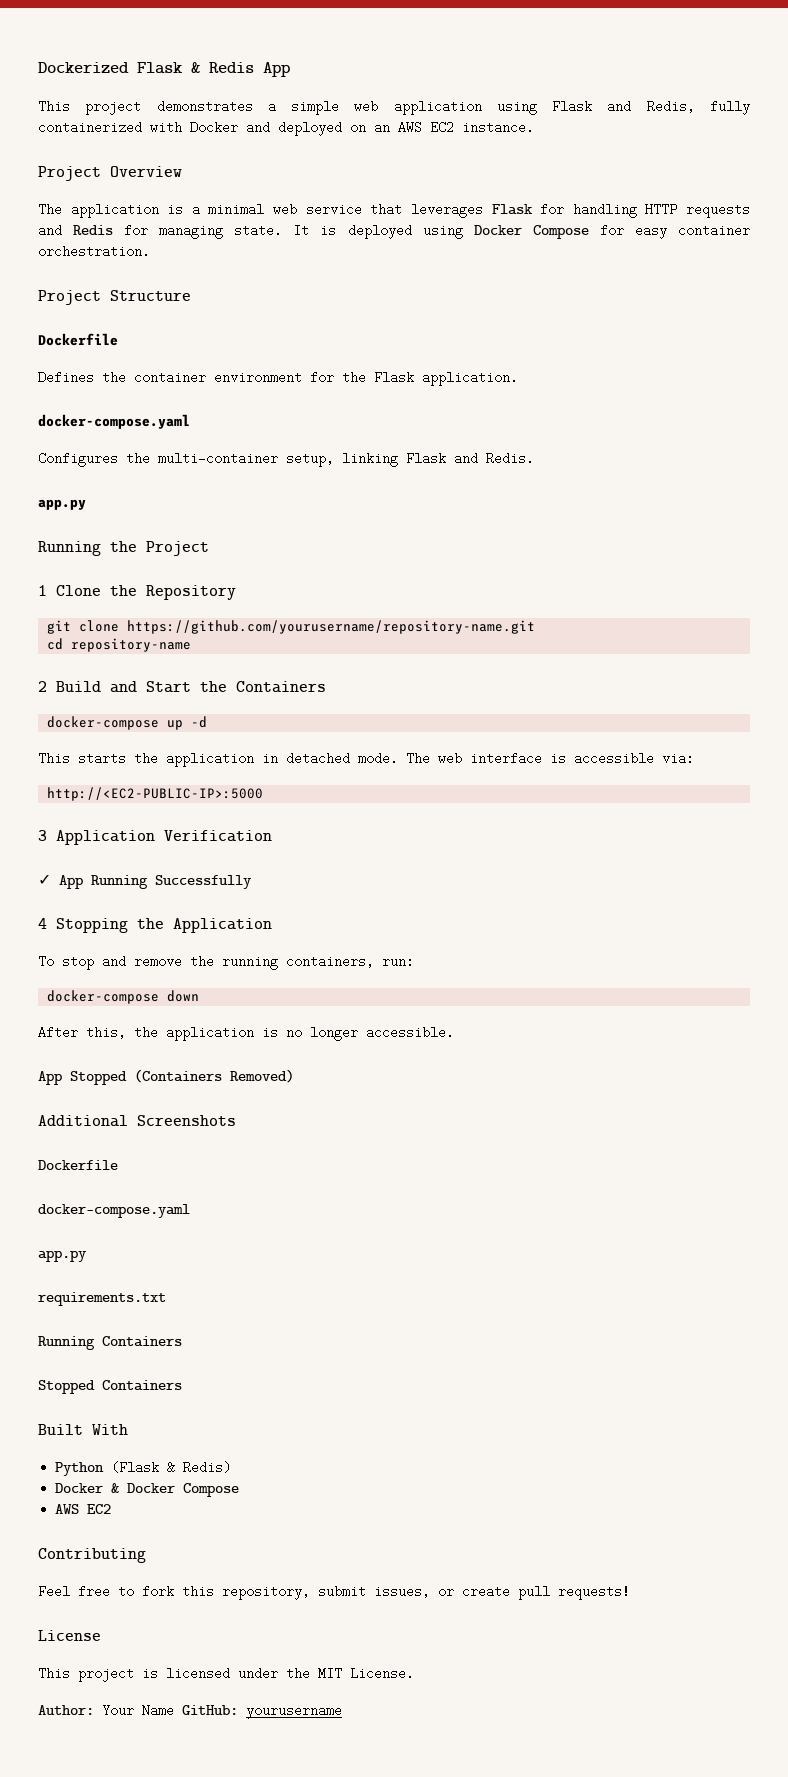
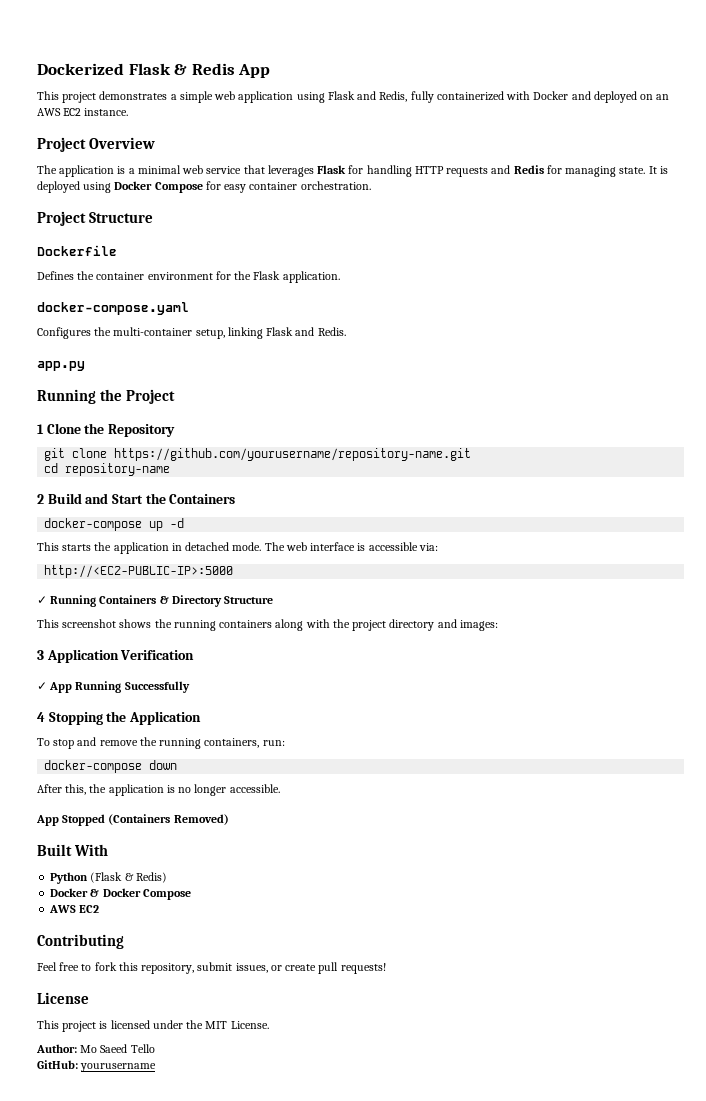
+ ✓ Running Containers & Directory Structure
+ This screenshot shows the running containers along with the project directory and images:
- Additional Screenshots
- Dockerfile
- docker-compose.yaml
- app.py
- requirements.txt
- Running Containers
- Stopped Containers
- Author: Your Name GitHub: yourusername
+ Author: Mo Saeed Tello
+ GitHub: yourusername

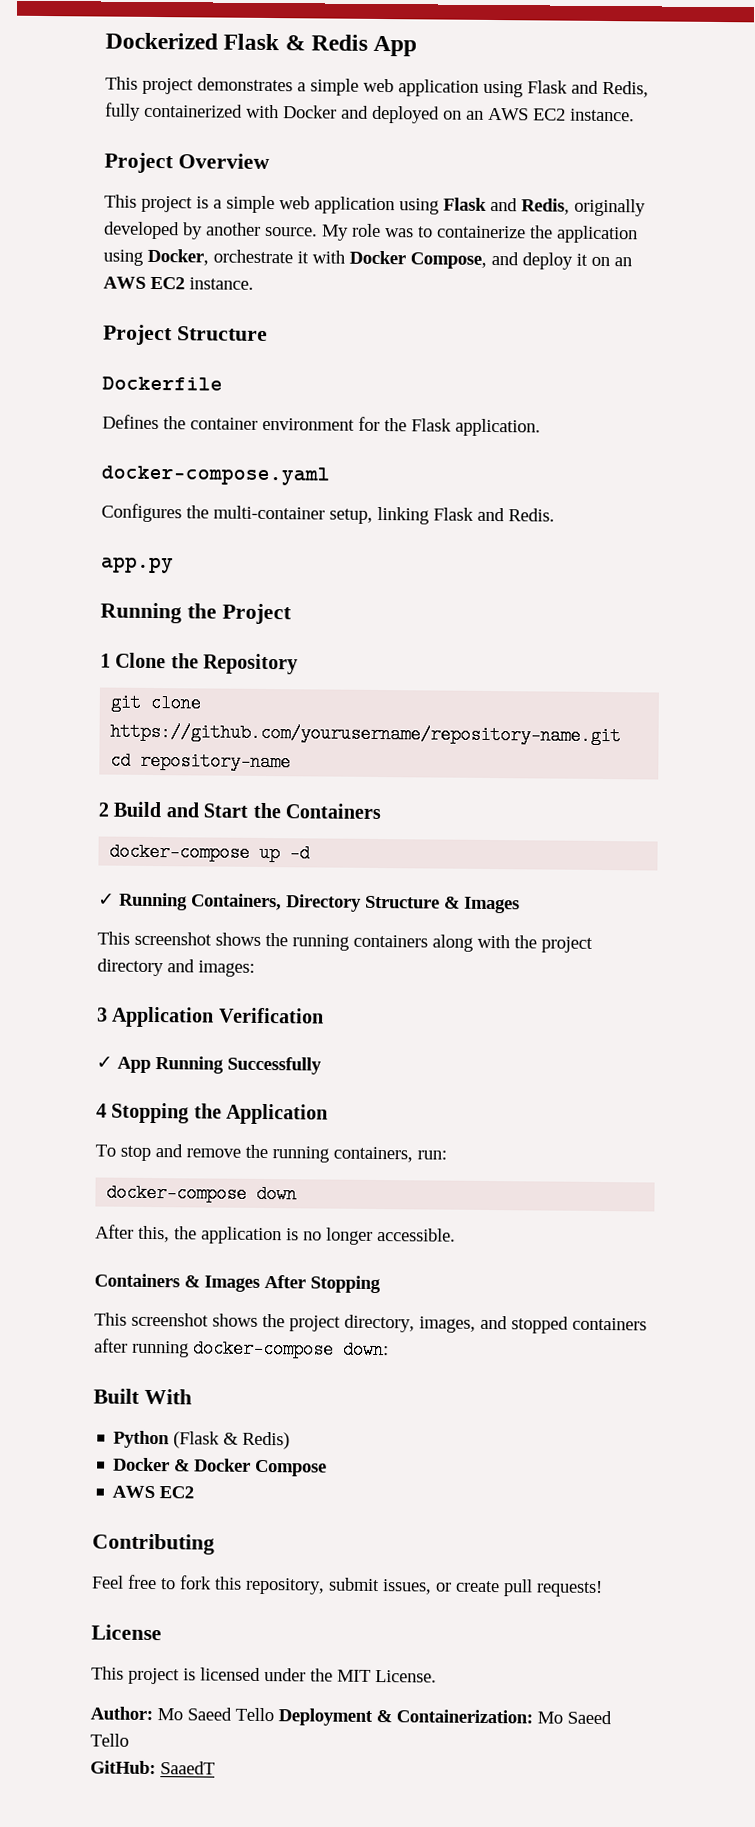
- The application is a minimal web service that leverages Flask for handling HTTP requests and Redis for managing state. It is deployed using Docker Compose for easy container orchestration.
+ This project is a simple web application using Flask and Redis, originally developed by another source. My role was to containerize the application using Docker, orchestrate it with Docker Compose, and deploy it on an AWS EC2 instance.
- This starts the application in detached mode. The web interface is accessible via:
- http://<EC2-PUBLIC-IP>:5000
- ✓ Running Containers & Directory Structure
+ ✓ Running Containers, Directory Structure & Images
- App Stopped (Containers Removed)
+ Containers & Images After Stopping
+ This screenshot shows the project directory, images, and stopped containers after running docker-compose down:
- Author: Mo Saeed Tello
+ Author: Mo Saeed Tello Deployment & Containerization: Mo Saeed Tello
- GitHub: yourusername
+ GitHub: SaaedT

